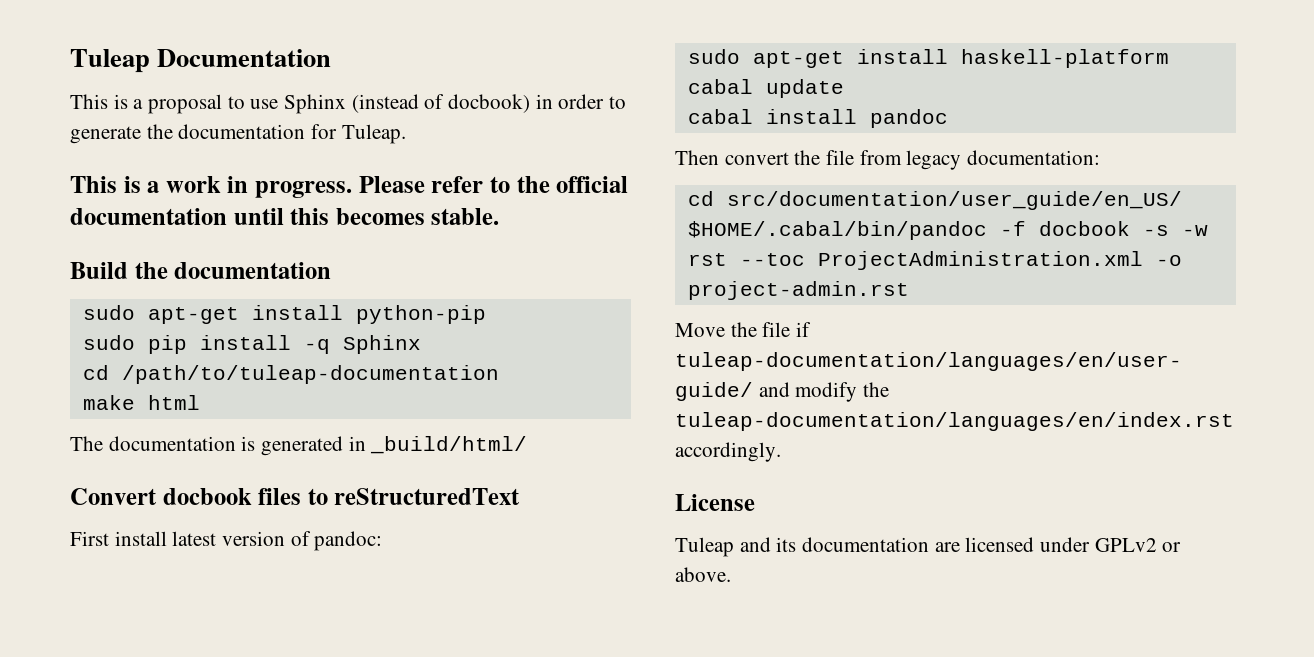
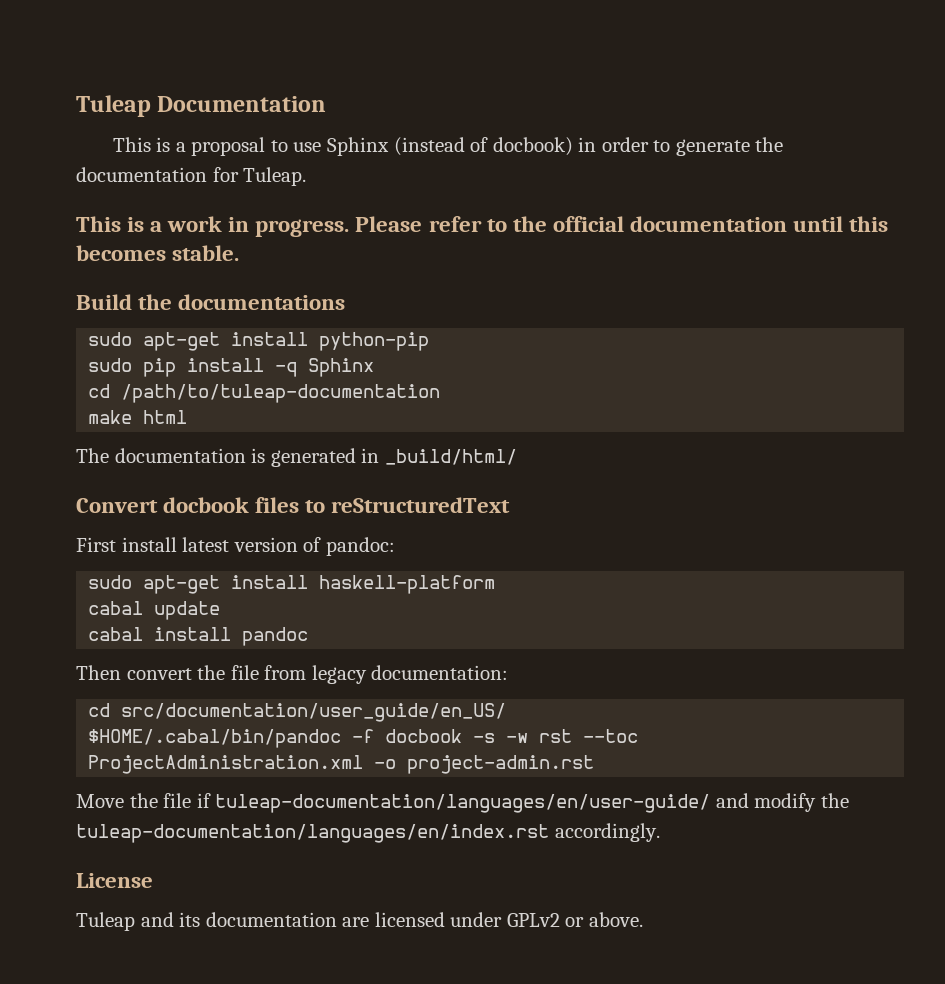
- Build the documentation
+ Build the documentations

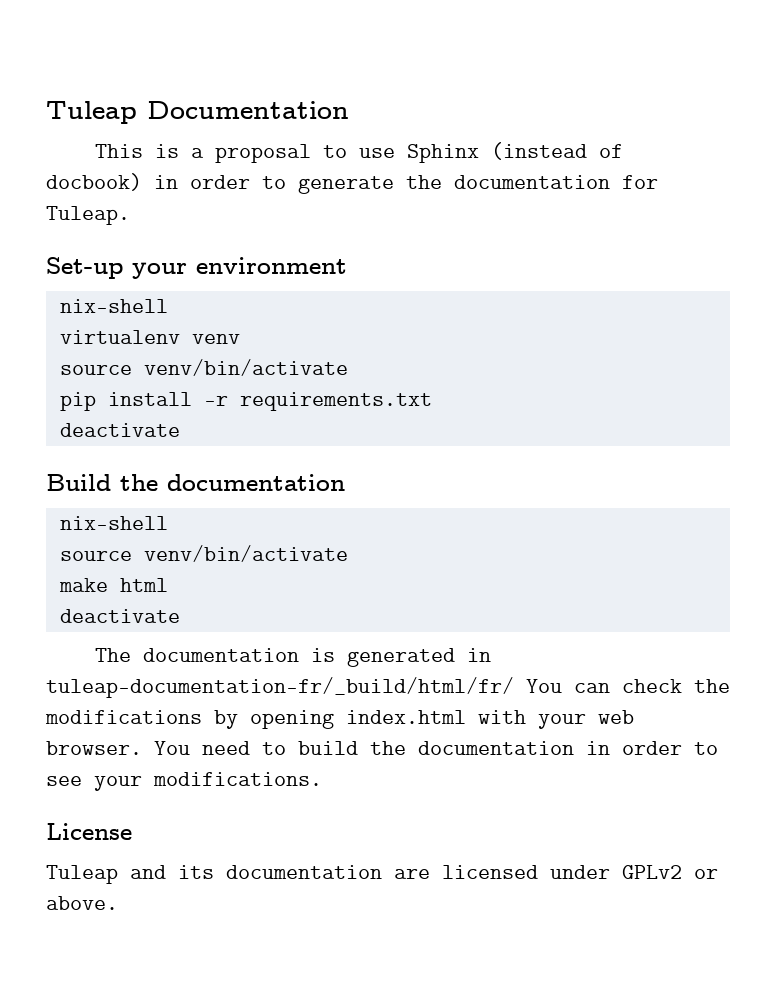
- This is a work in progress. Please refer to the official documentation until this becomes stable.
- Build the documentations
- sudo apt-get install python-pip
- sudo pip install -q Sphinx
- cd /path/to/tuleap-documentation
+ Set-up your environment
+ nix-shell
+ virtualenv venv
+ source venv/bin/activate
+ pip install -r requirements.txt
+ deactivate
+ Build the documentation
+ nix-shell
+ source venv/bin/activate
  make html
+ deactivate
- The documentation is generated in _build/html/
- Convert docbook files to reStructuredText
- First install latest version of pandoc:
- sudo apt-get install haskell-platform
- cabal update
- cabal install pandoc
- Then convert the file from legacy documentation:
- cd src/documentation/user_guide/en_US/
- $HOME/.cabal/bin/pandoc -f docbook -s -w rst --toc ProjectAdministration.xml -o project-admin.rst
- Move the file if tuleap-documentation/languages/en/user-guide/ and modify the tuleap-documentation/languages/en/index.rst accordingly.
+ The documentation is generated in tuleap-documentation-fr/_build/html/fr/ You can check the modifications by opening index.html with your web browser. You need to build the documentation in order to see your modifications.

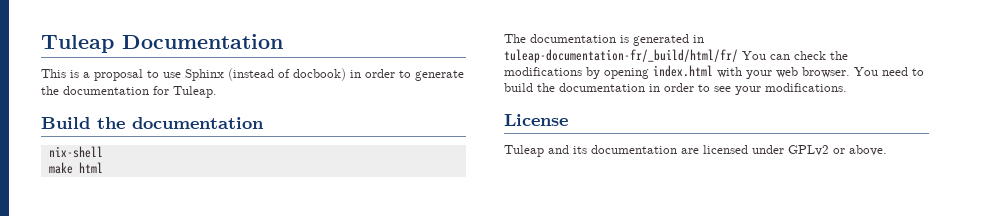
- Set-up your environment
- nix-shell
- virtualenv venv
- source venv/bin/activate
- pip install -r requirements.txt
- deactivate
  Build the documentation
  nix-shell
- source venv/bin/activate
  make html
- deactivate

